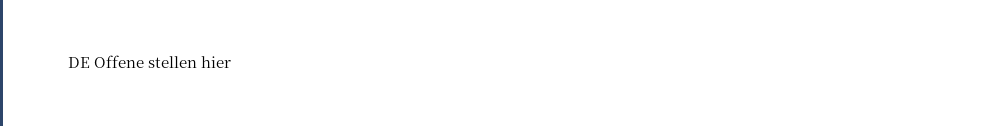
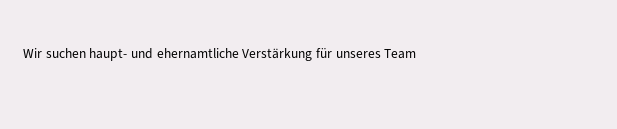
- DE Offene stellen hier
+ Wir suchen haupt- und ehernamtliche Verstärkung für unseres Team

